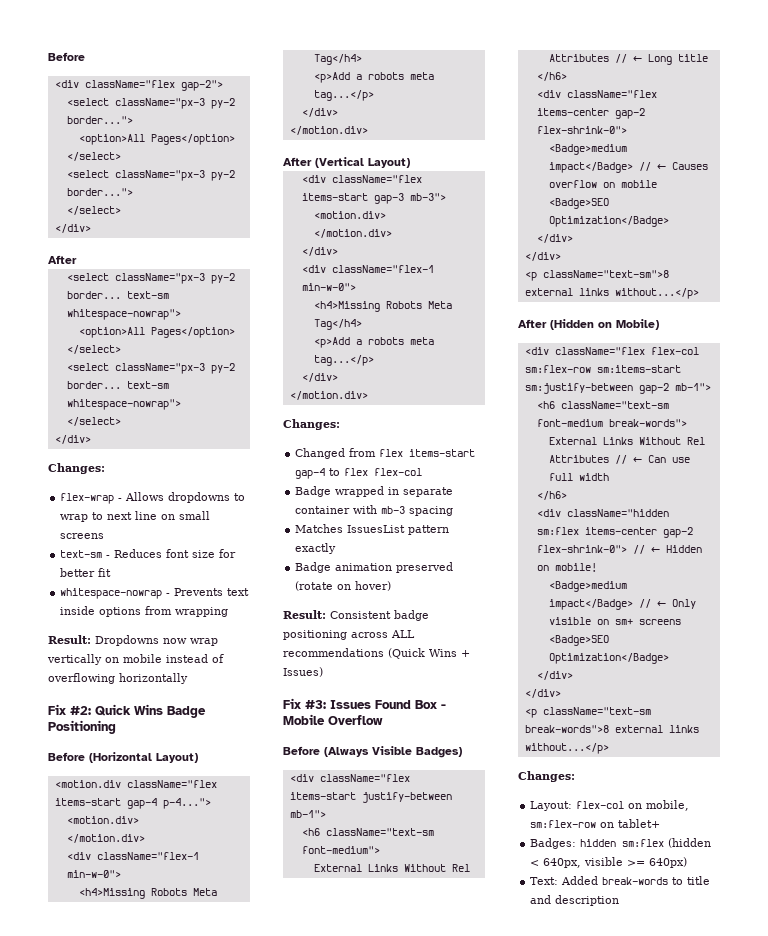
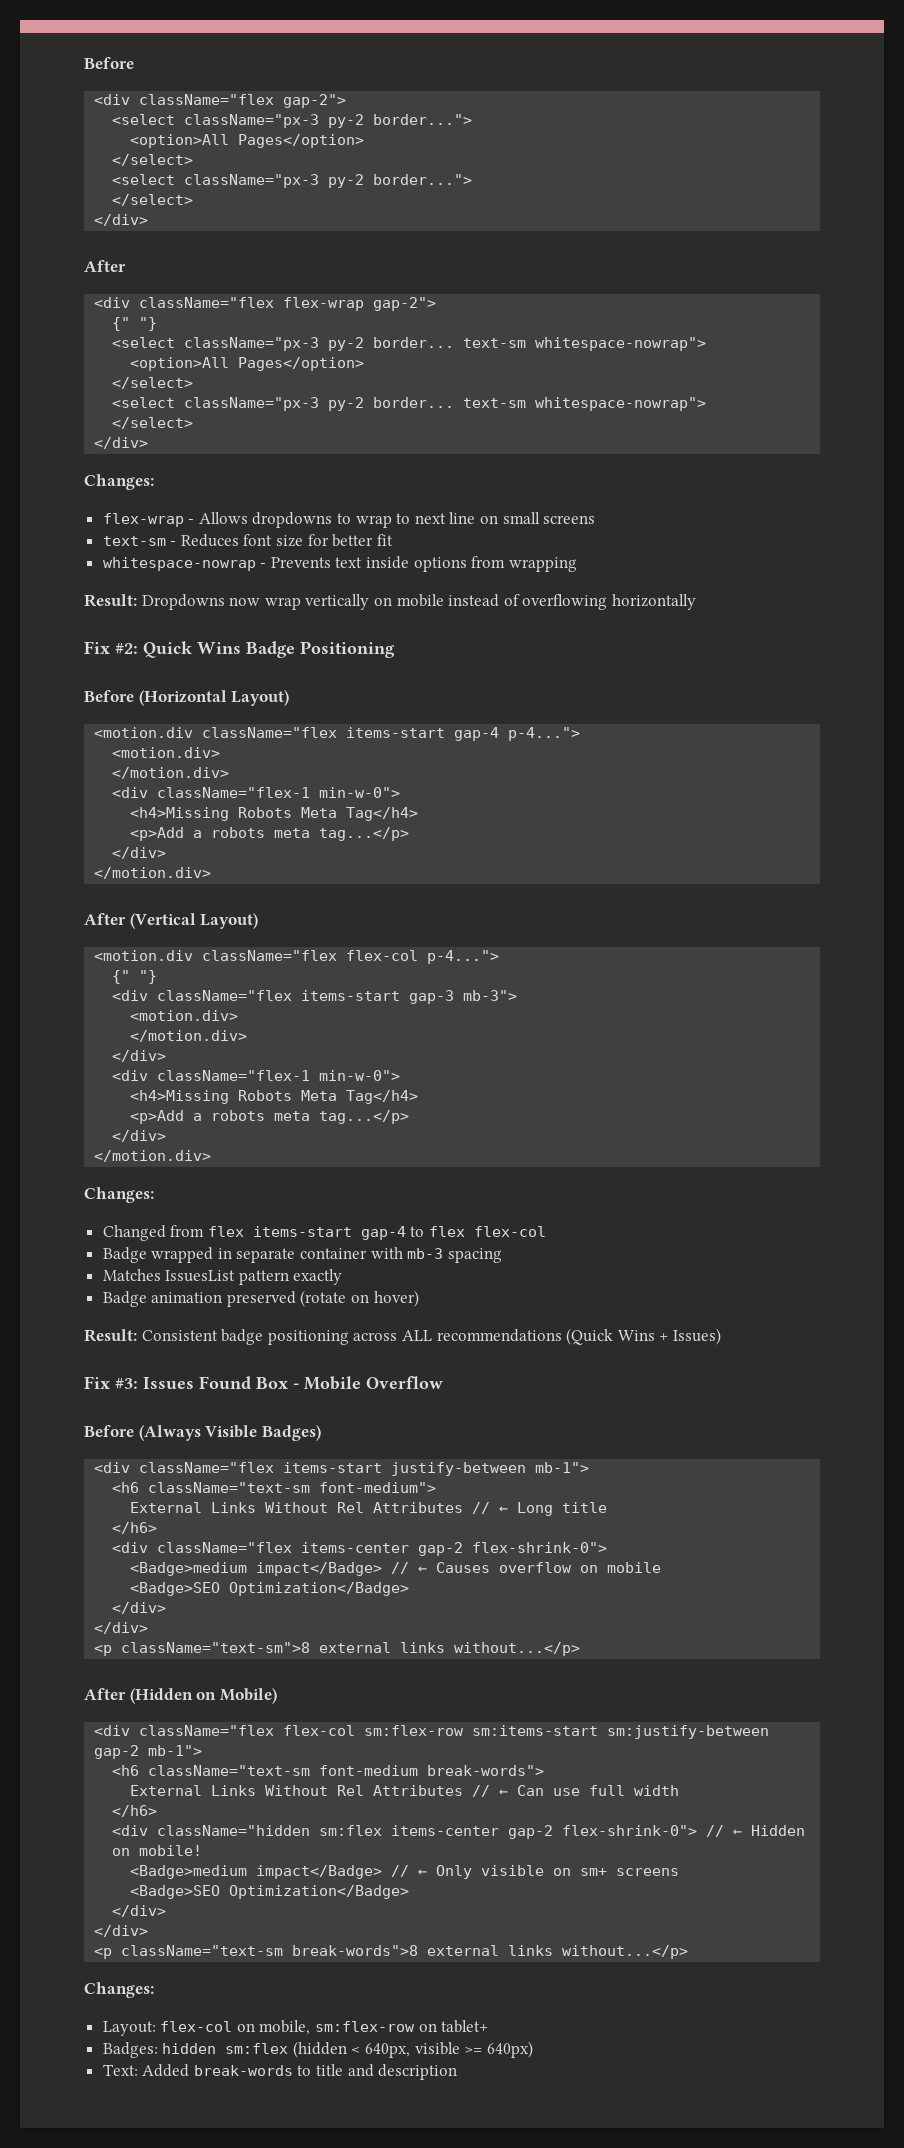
+ <div className="flex flex-wrap gap-2">
+ {" "}
+ <motion.div className="flex flex-col p-4...">
+ {" "}

